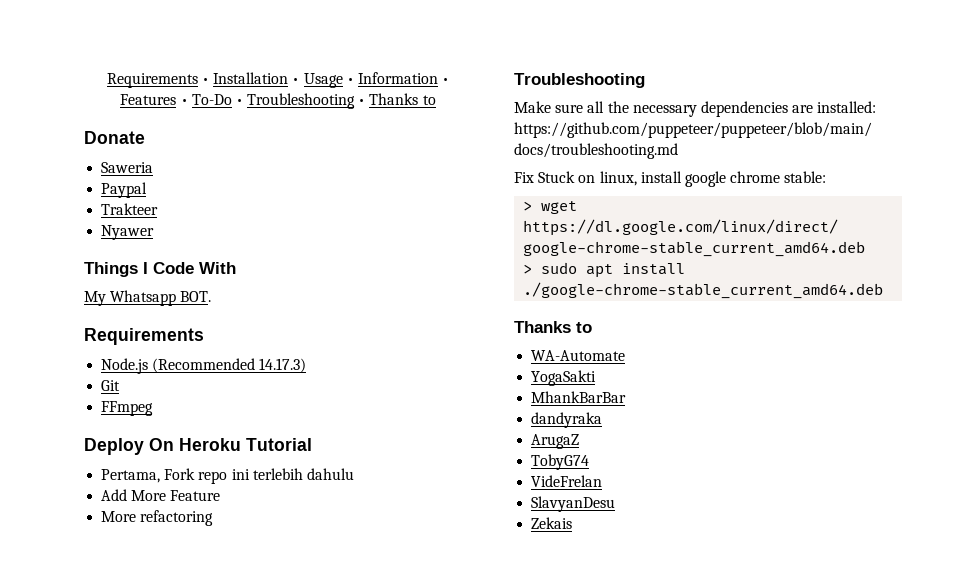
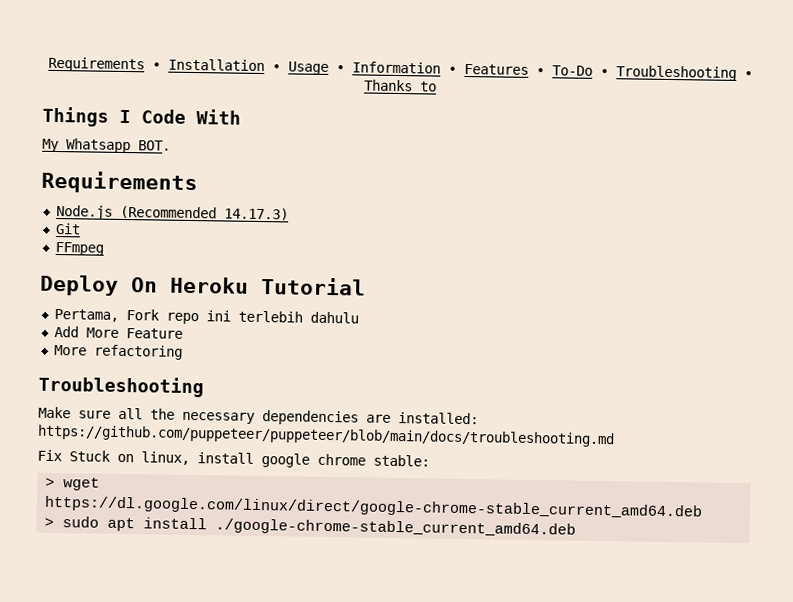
- Donate
- Saweria
- Paypal
- Trakteer
- Nyawer
  > sudo apt install ./google-chrome-stable_current_amd64.deb
- Thanks to
- WA-Automate
- YogaSakti
- MhankBarBar
- dandyraka
- ArugaZ
- TobyG74
- VideFrelan
- SlavyanDesu
- Zekais

